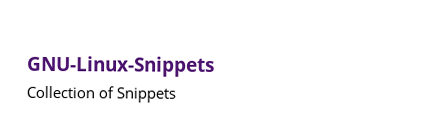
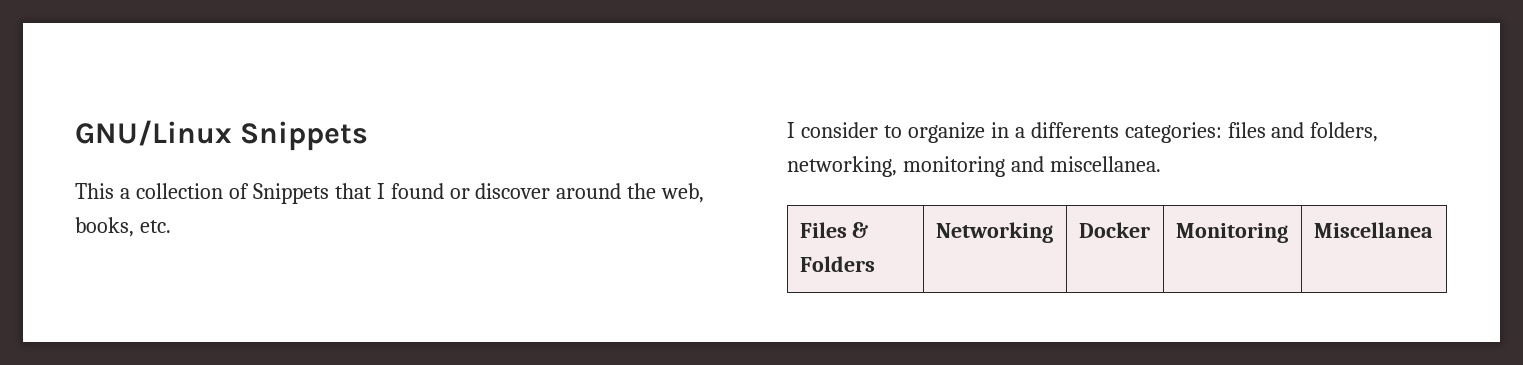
- GNU-Linux-Snippets
- Collection of Snippets
+ GNU/Linux Snippets
+ This a collection of Snippets that I found or discover around the web, books, etc.
+ I consider to organize in a differents categories: files and folders, networking, monitoring and miscellanea.
+ Files & Folders | Networking | Docker | Monitoring | Miscellanea

